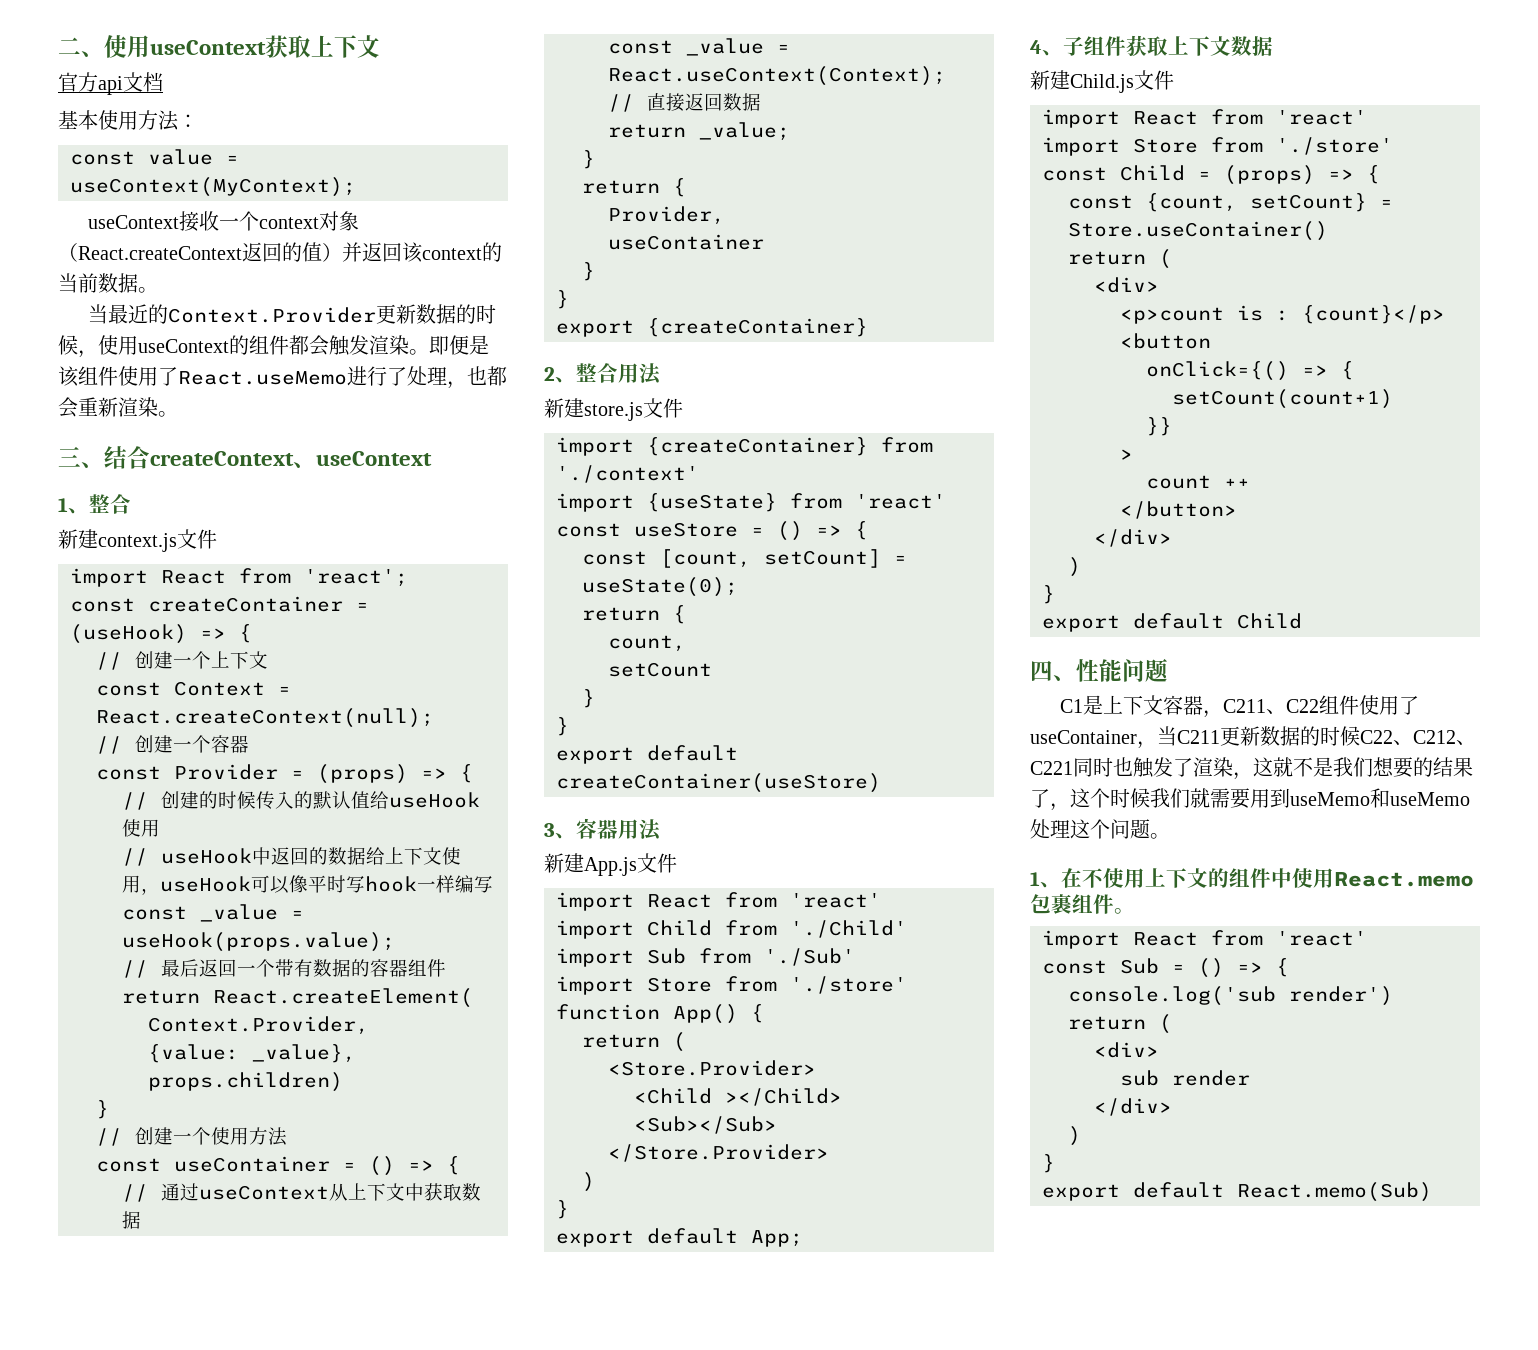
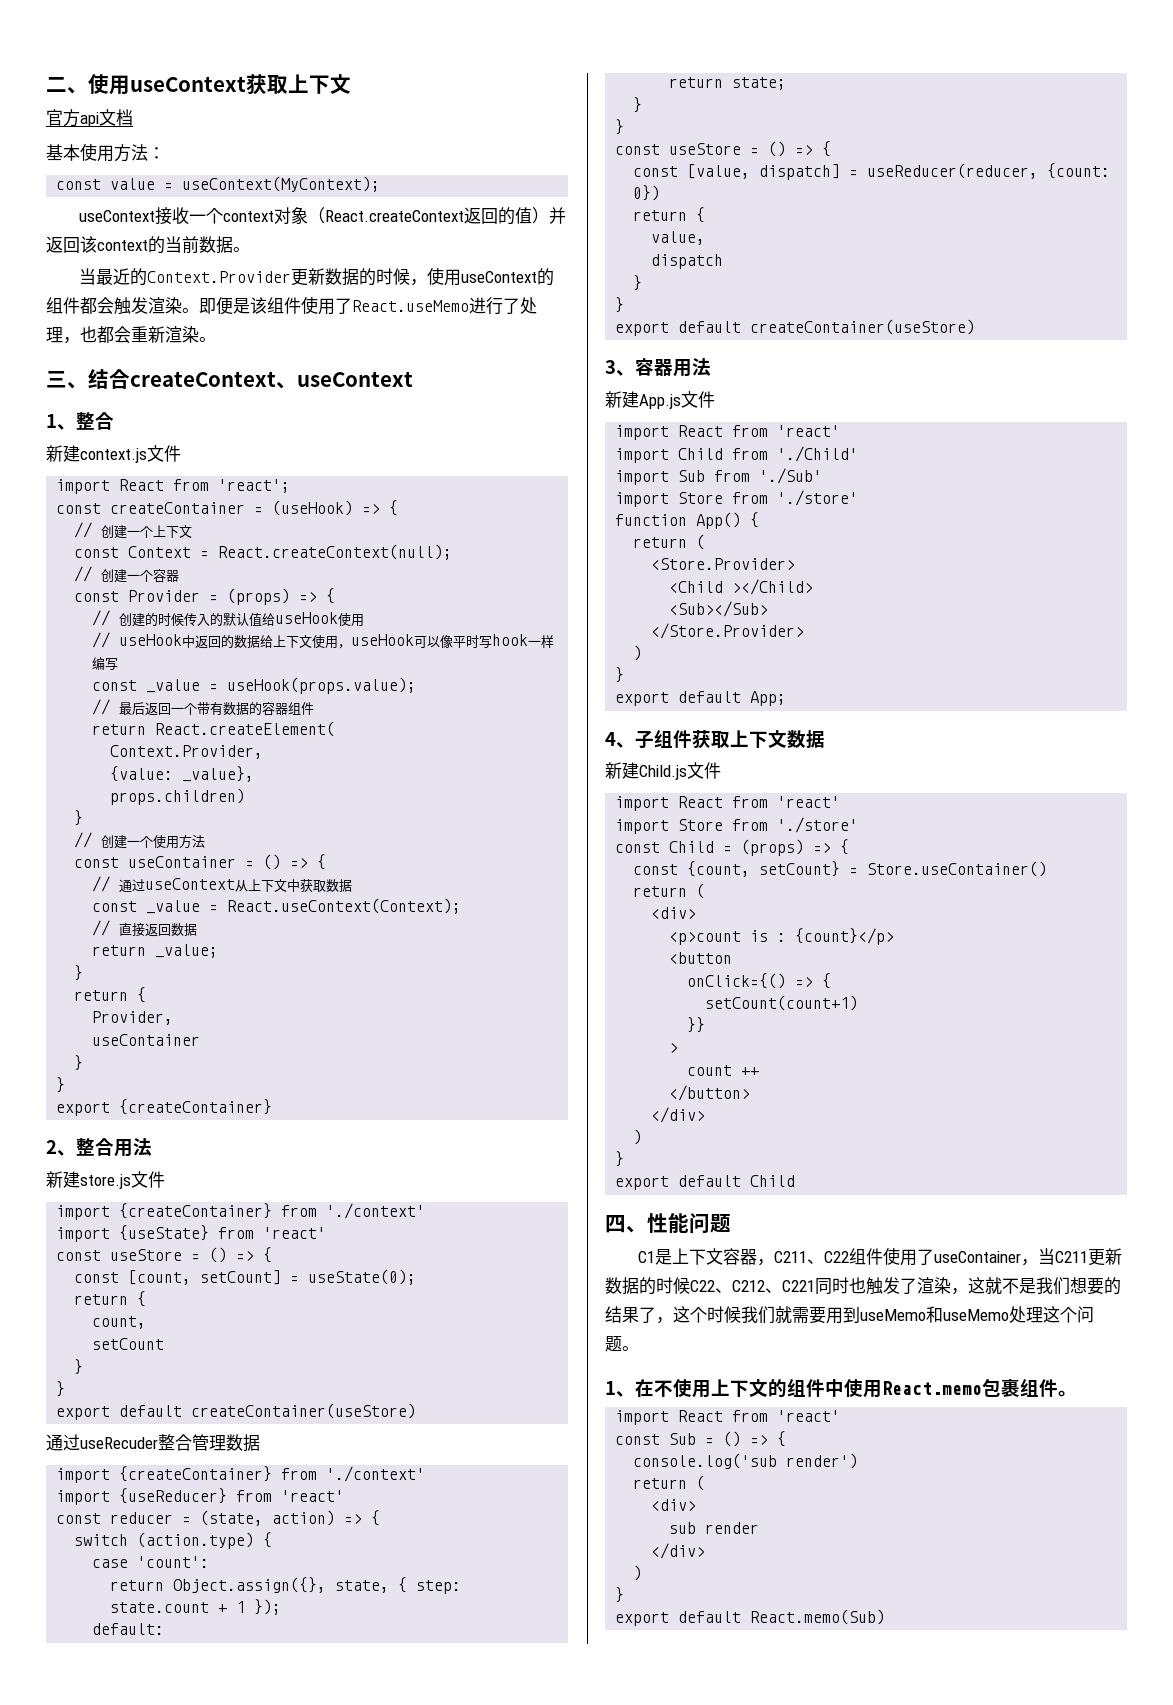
+ 通过useRecuder整合管理数据
+ import {createContainer} from './context'
+ import {useReducer} from 'react'
+ const reducer = (state, action) => {
+ switch (action.type) {
+ case 'count':
+ return Object.assign({}, state, { step: state.count + 1 });
+ default:
+ return state;
+ }
+ }
+ const useStore = () => {
+ const [value, dispatch] = useReducer(reducer, {count: 0})
+ return {
+ value,
+ dispatch
+ }
+ }
+ export default createContainer(useStore)

